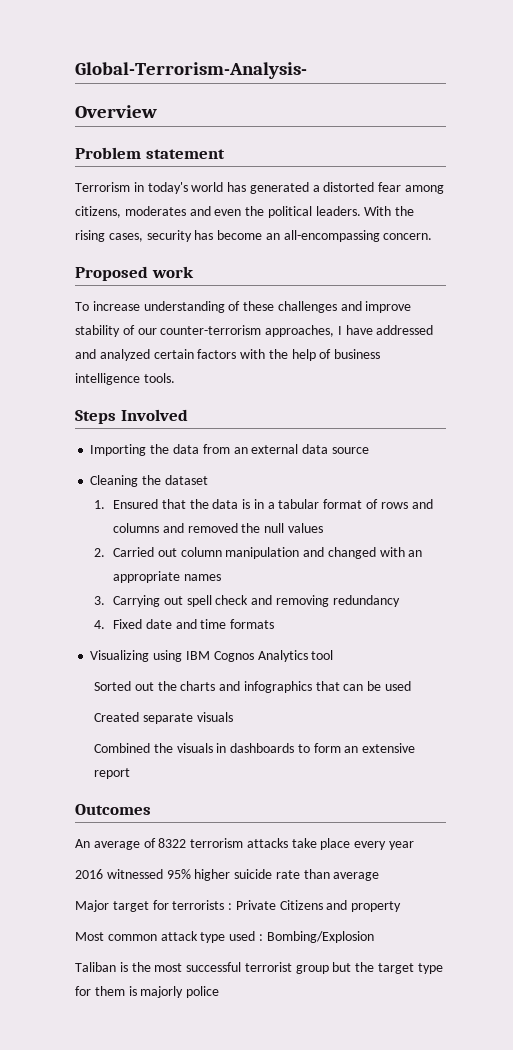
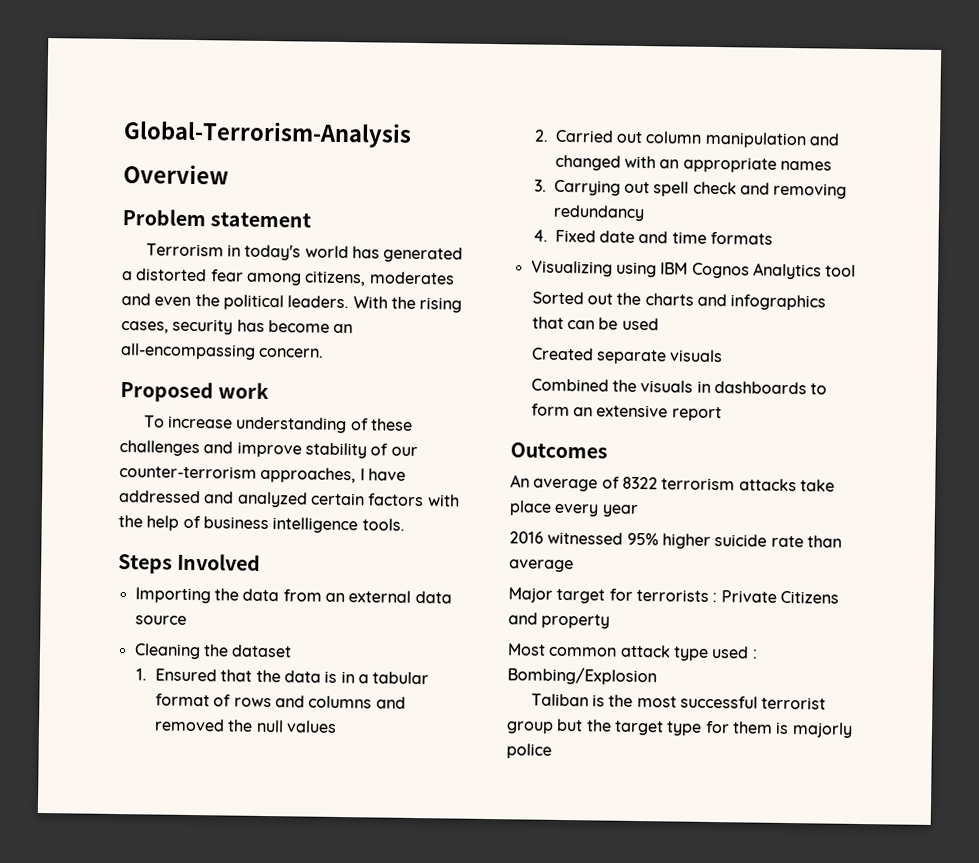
- Global-Terrorism-Analysis-
+ Global-Terrorism-Analysis

